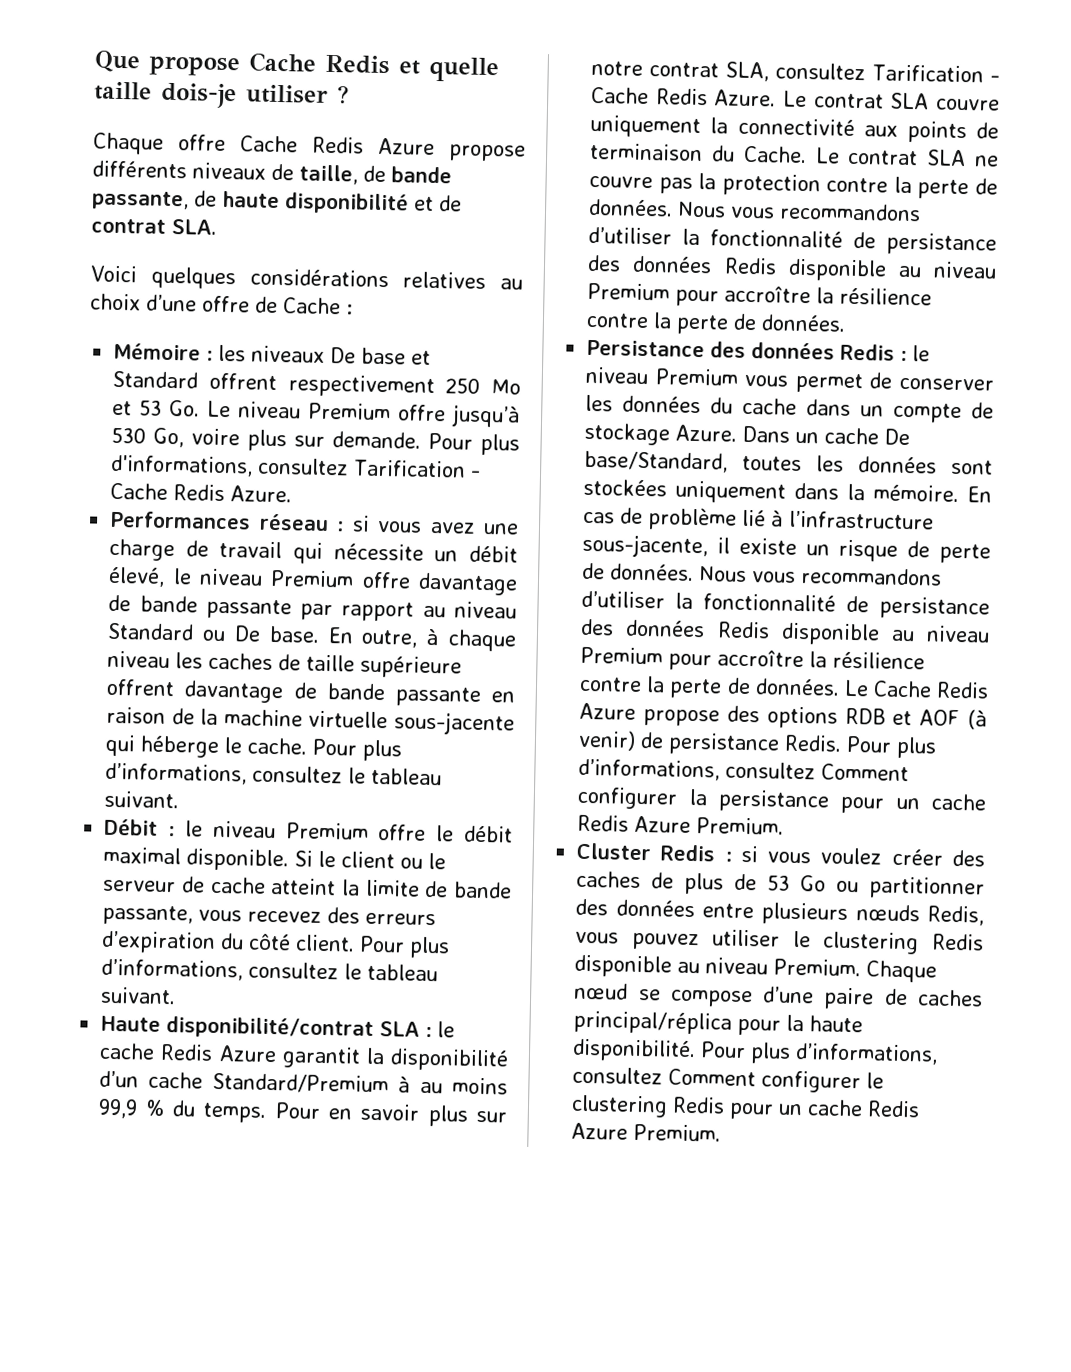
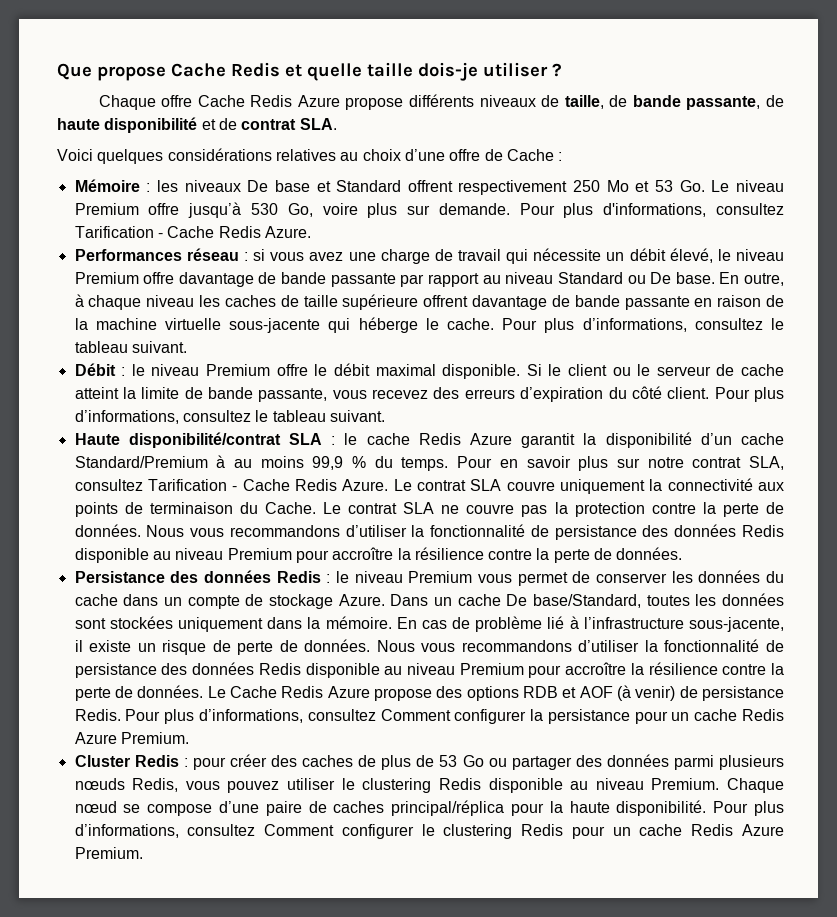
- Cluster Redis : si vous voulez créer des caches de plus de 53 Go ou partitionner des données entre plusieurs nœuds Redis, vous pouvez utiliser le clustering Redis disponible au niveau Premium.
+ Cluster Redis : pour créer des caches de plus de 53 Go ou partager des données parmi plusieurs nœuds Redis, vous pouvez utiliser le clustering Redis disponible au niveau Premium.

